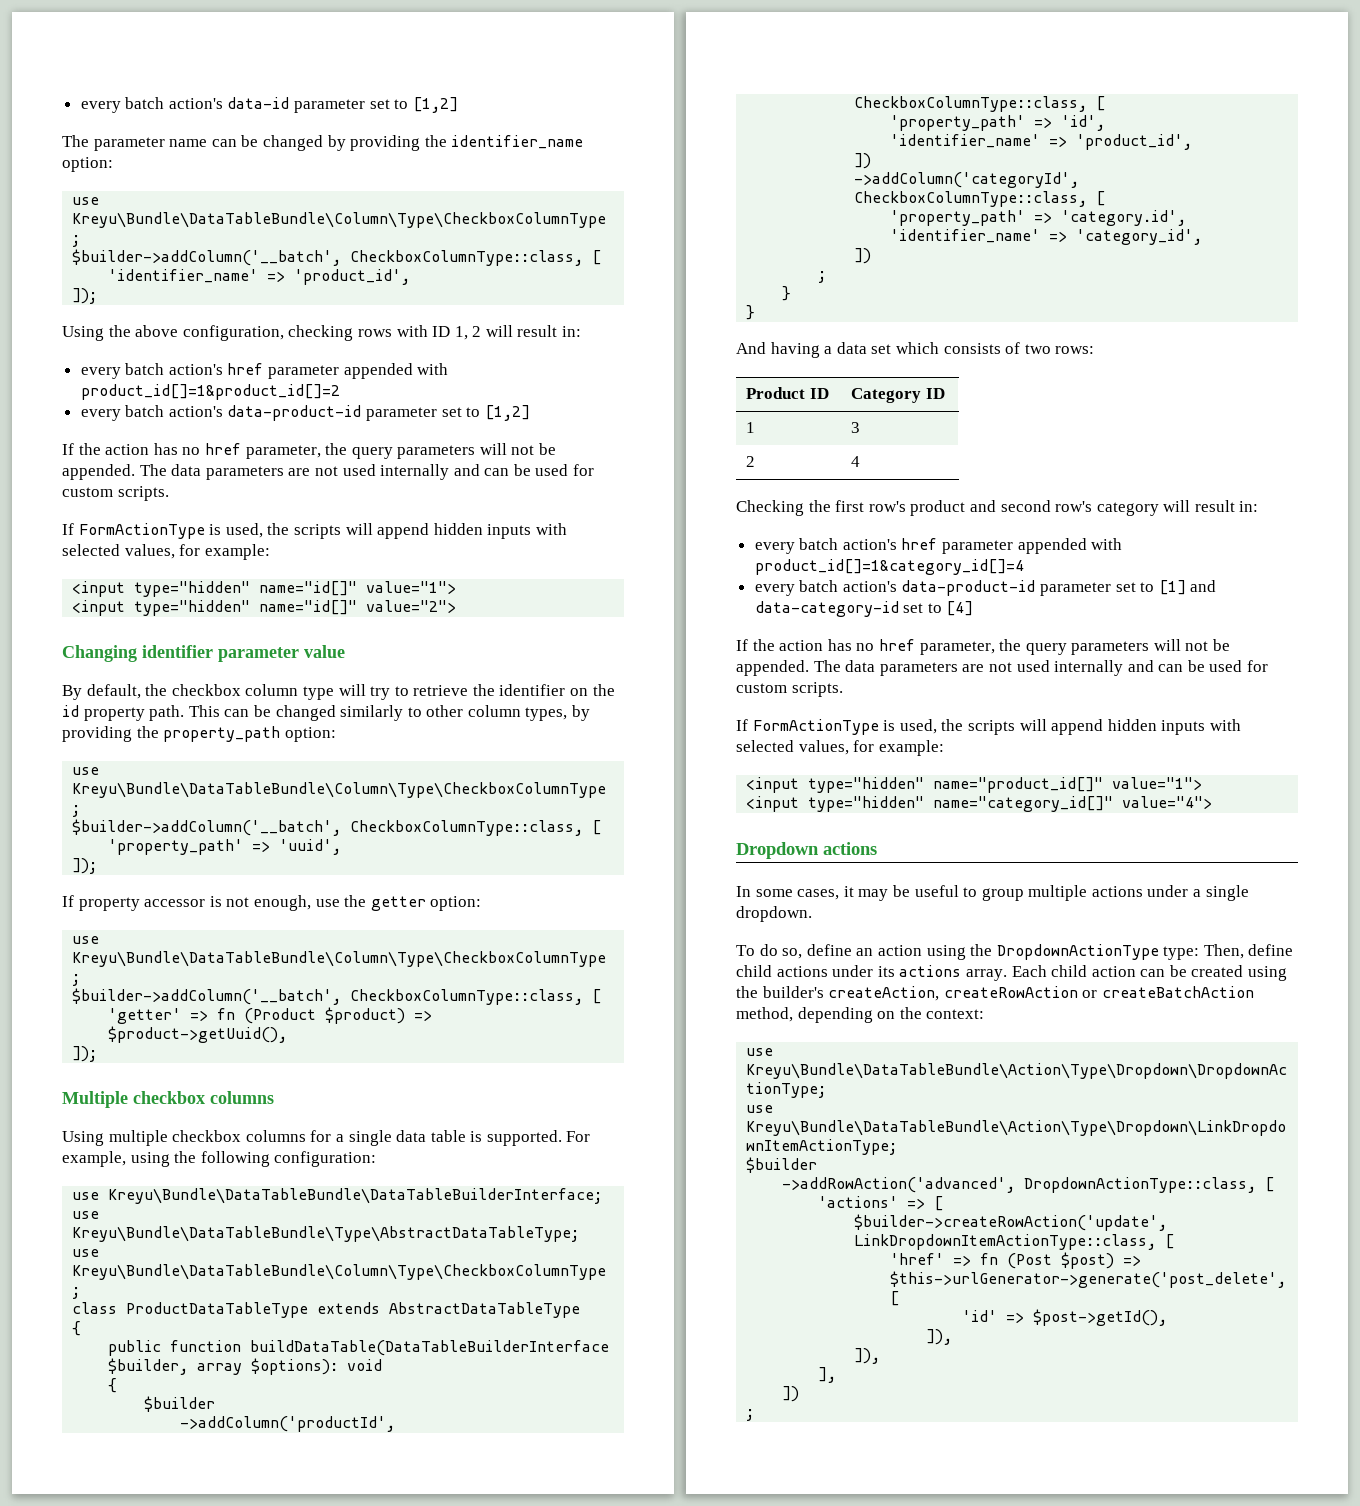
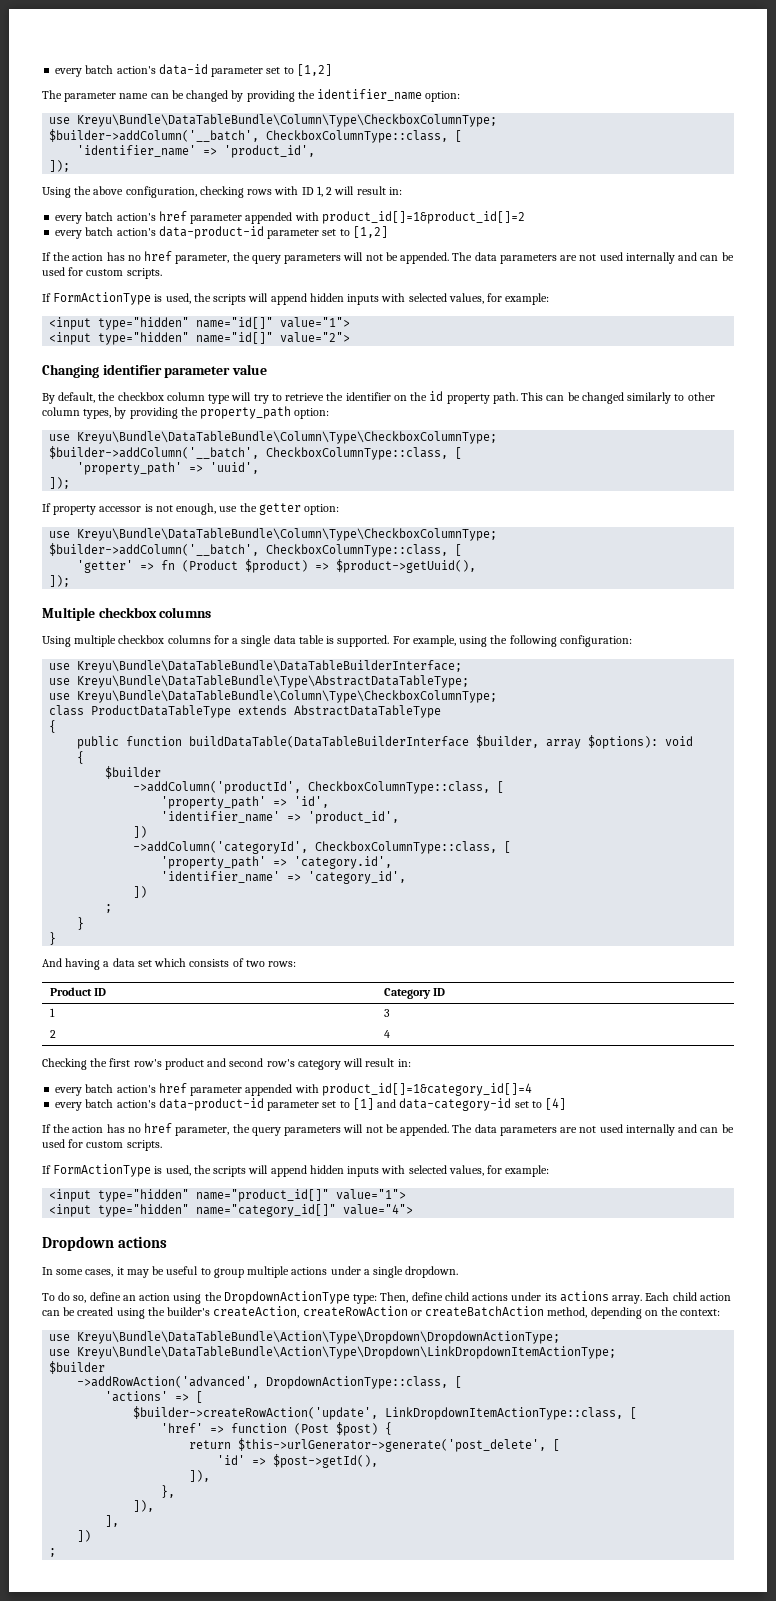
- 'href' => fn (Post $post) => $this->urlGenerator->generate('post_delete', [
+ 'href' => function (Post $post) {
+ return $this->urlGenerator->generate('post_delete', [
+ },

